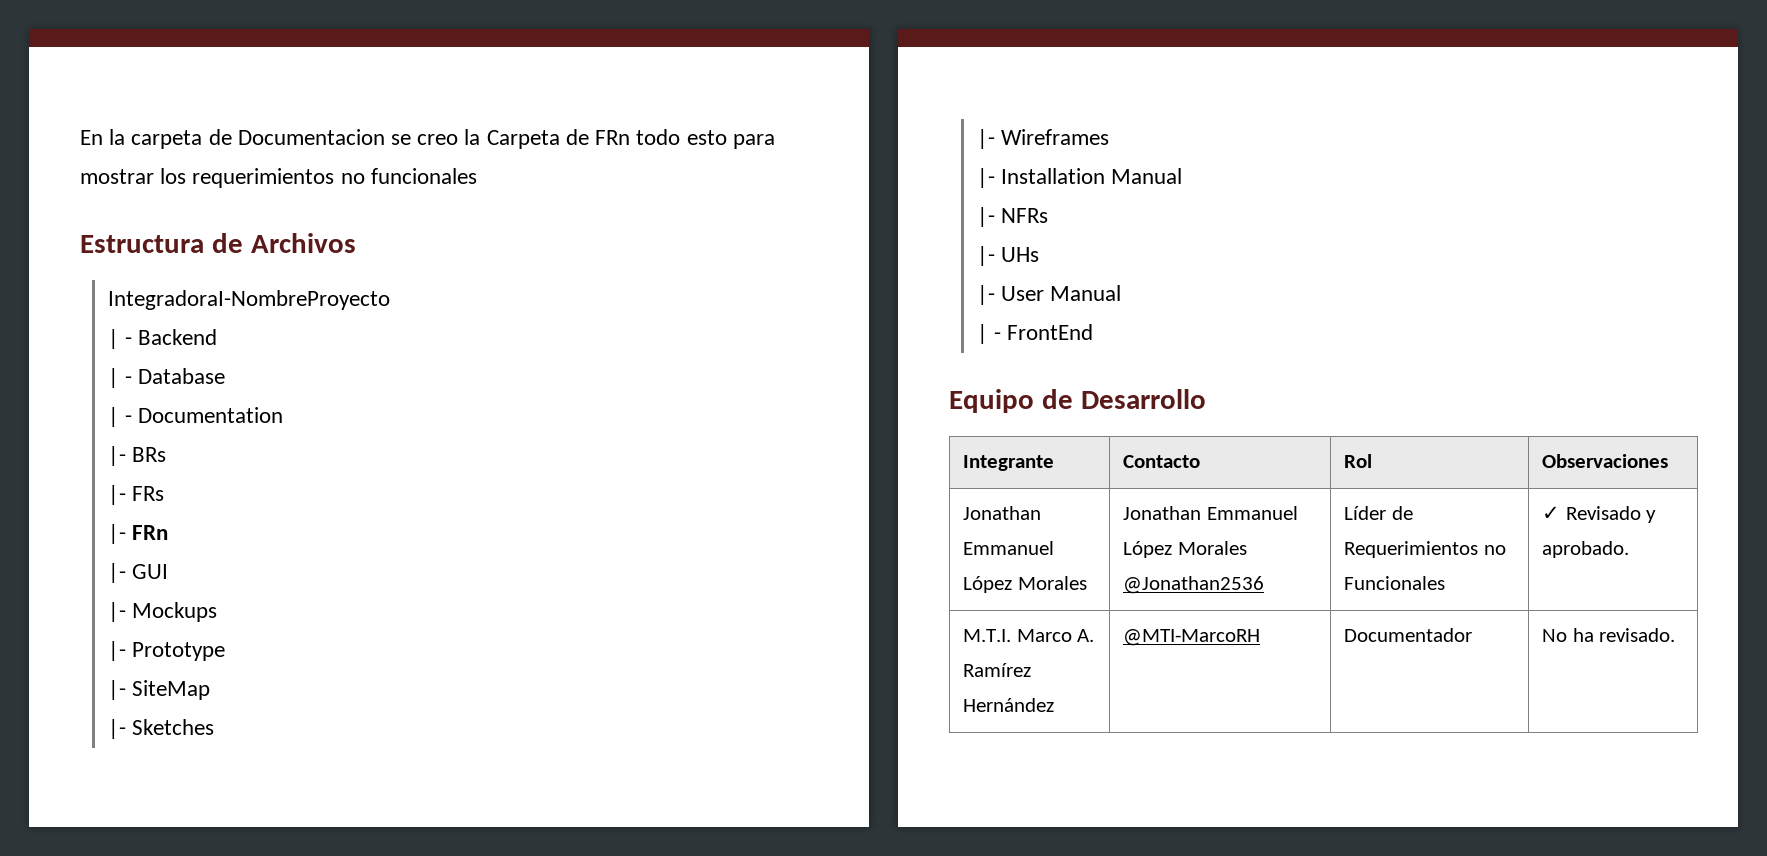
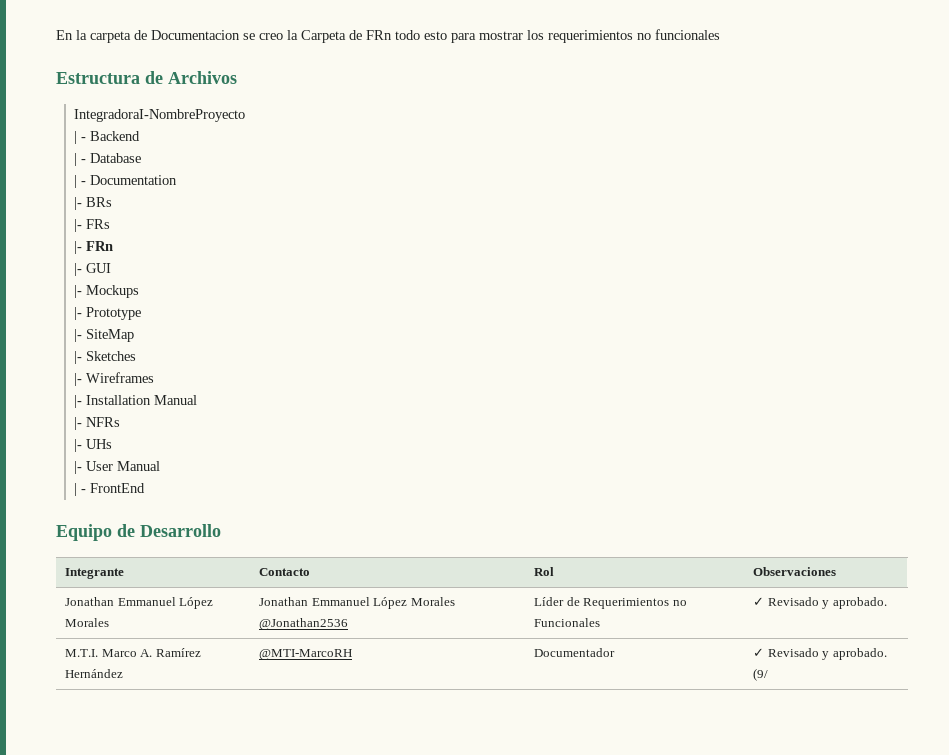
- M.T.I. Marco A. Ramírez Hernández | @MTI-MarcoRH | Documentador | No ha revisado.
+ M.T.I. Marco A. Ramírez Hernández | @MTI-MarcoRH | Documentador | ✓ Revisado y aprobado. (9/

